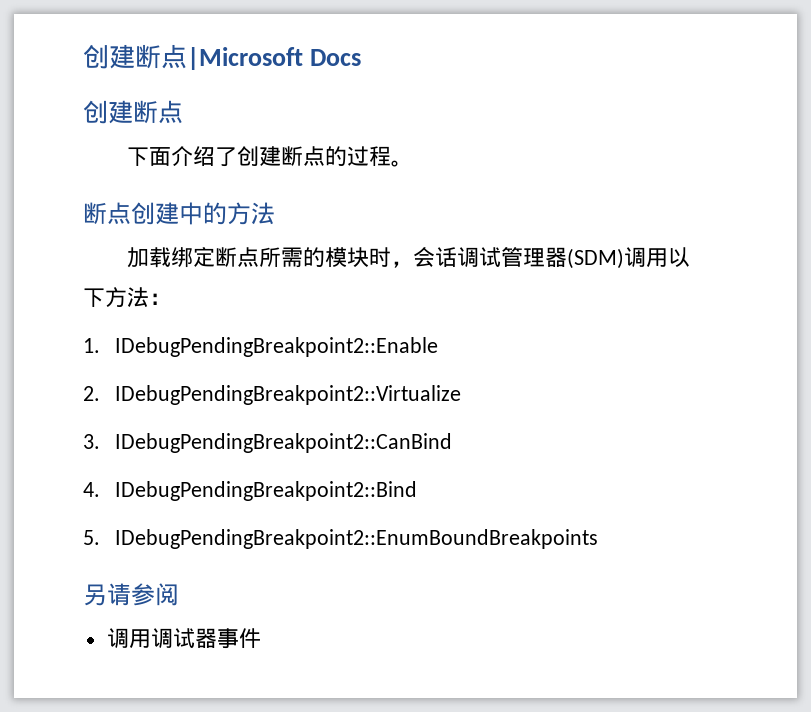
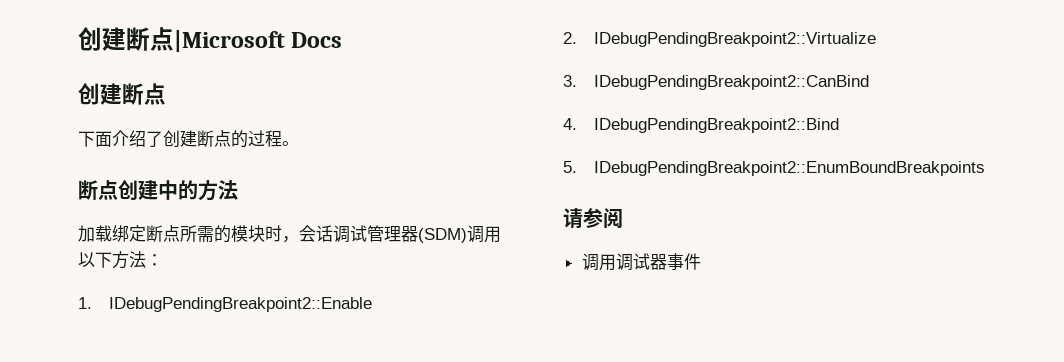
- 另请参阅
+ 请参阅

